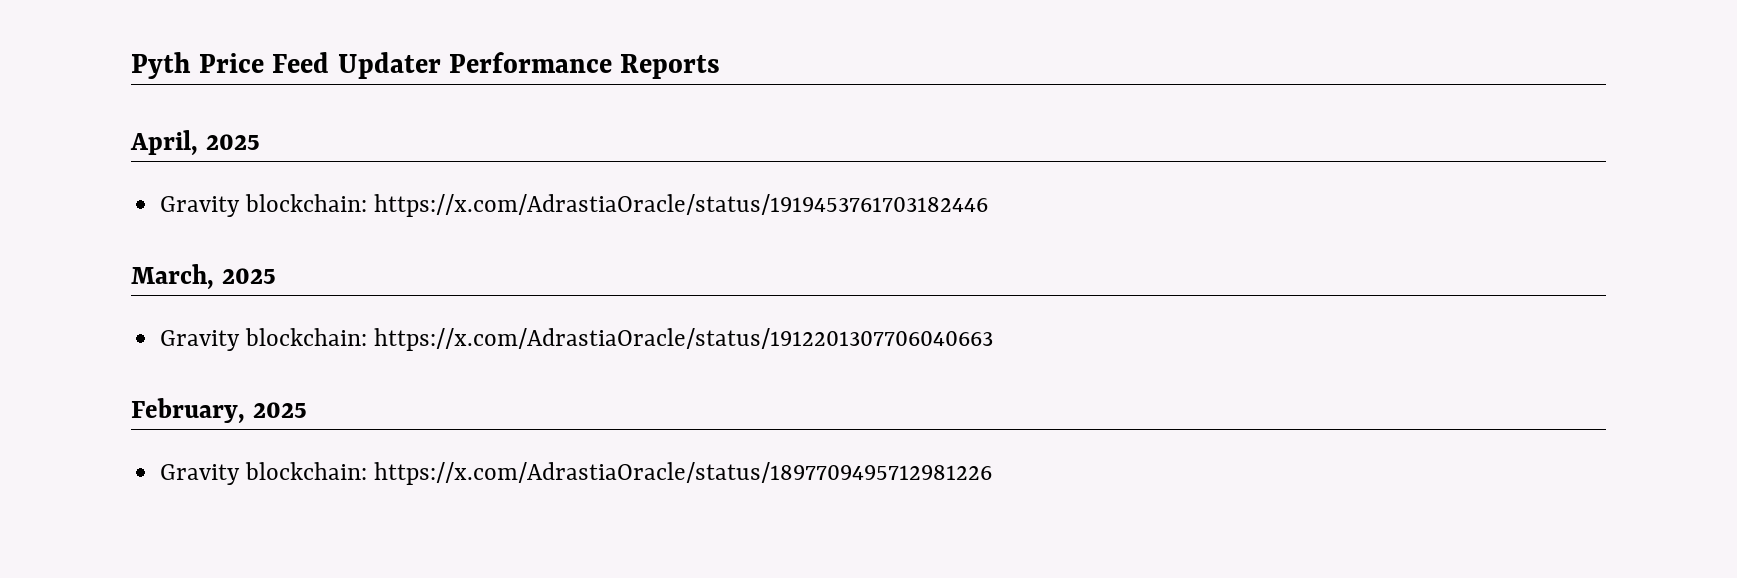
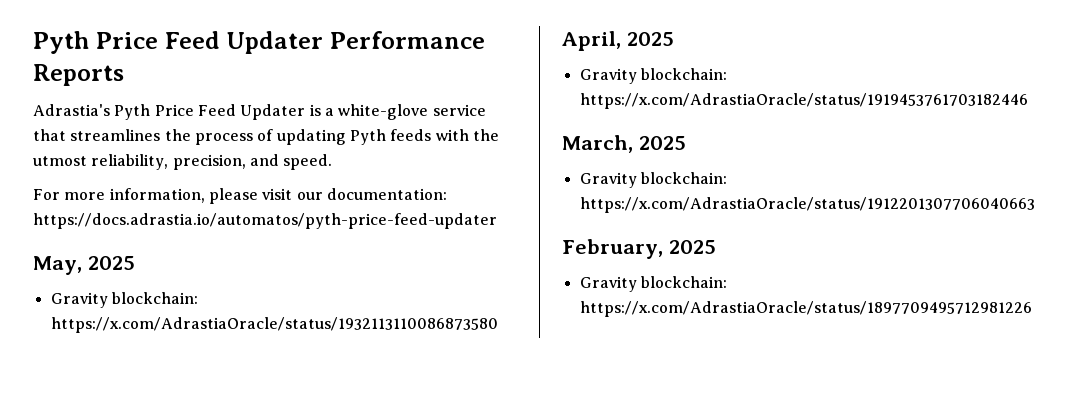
+ Adrastia's Pyth Price Feed Updater is a white-glove service that streamlines the process of updating Pyth feeds with the utmost reliability, precision, and speed.
+ For more information, please visit our documentation: https://docs.adrastia.io/automatos/pyth-price-feed-updater
+ May, 2025
+ Gravity blockchain: https://x.com/AdrastiaOracle/status/1932113110086873580

